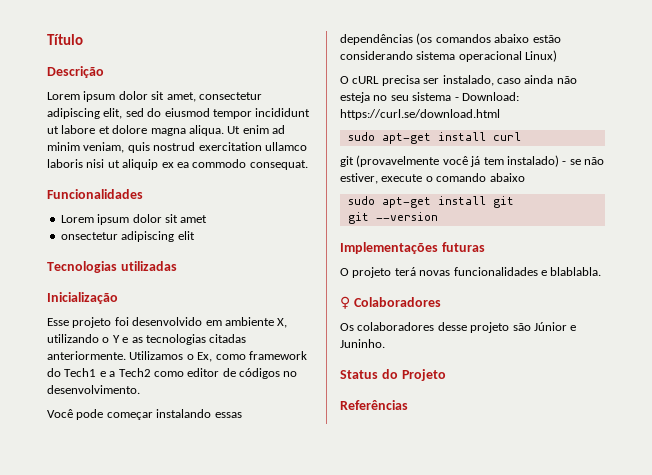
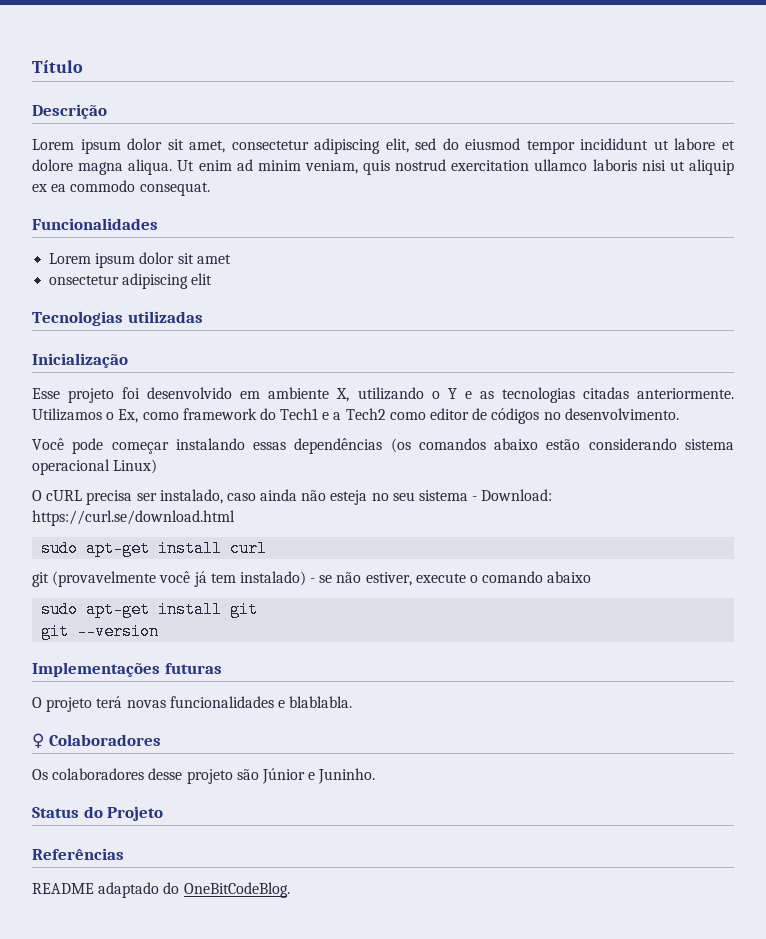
+ README adaptado do OneBitCodeBlog.

